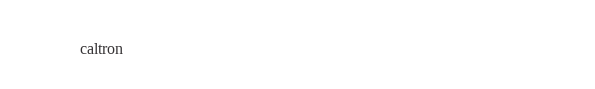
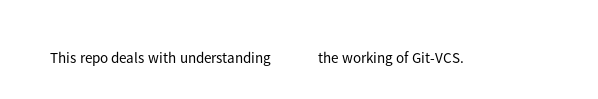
- caltron
+ This repo deals with understanding the working of Git-VCS.

